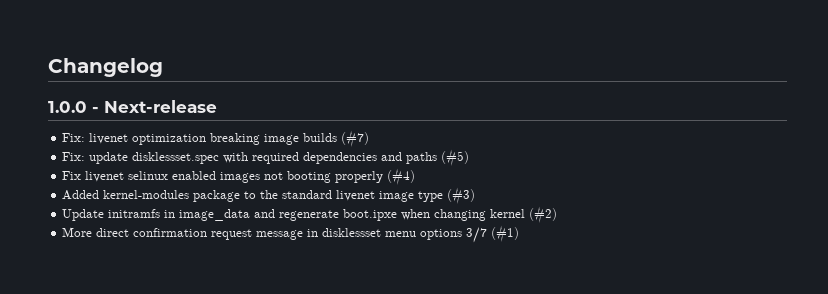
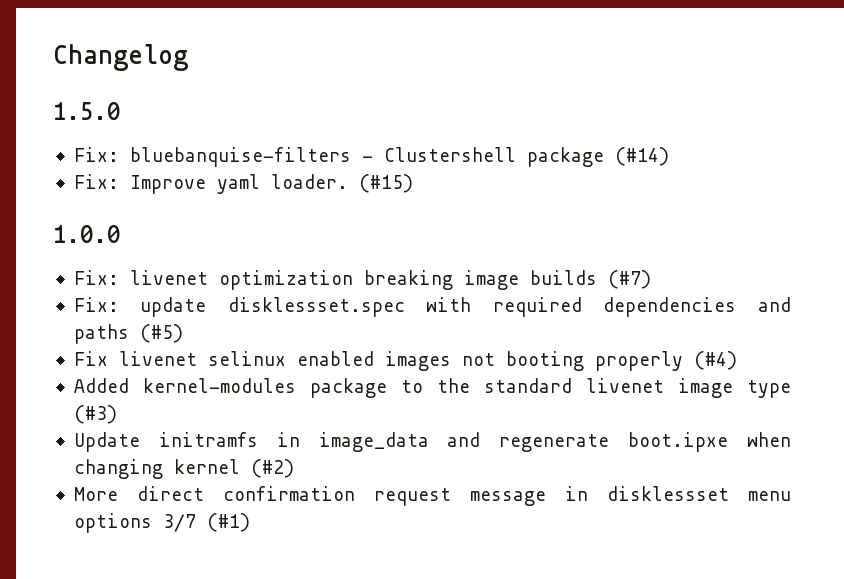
+ 1.5.0
+ Fix: bluebanquise-filters - Clustershell package (#14)
+ Fix: Improve yaml loader. (#15)
- 1.0.0 - Next-release
+ 1.0.0

